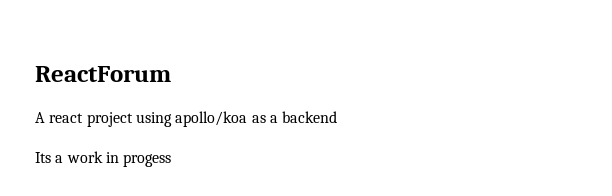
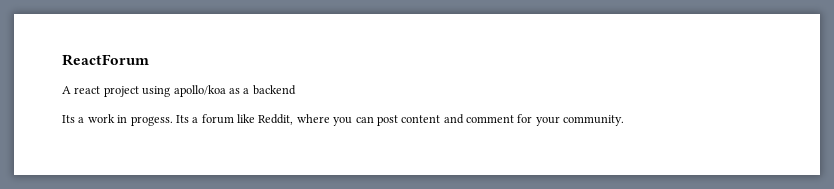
- Its a work in progess
+ Its a work in progess. Its a forum like Reddit, where you can post content and comment for your community.

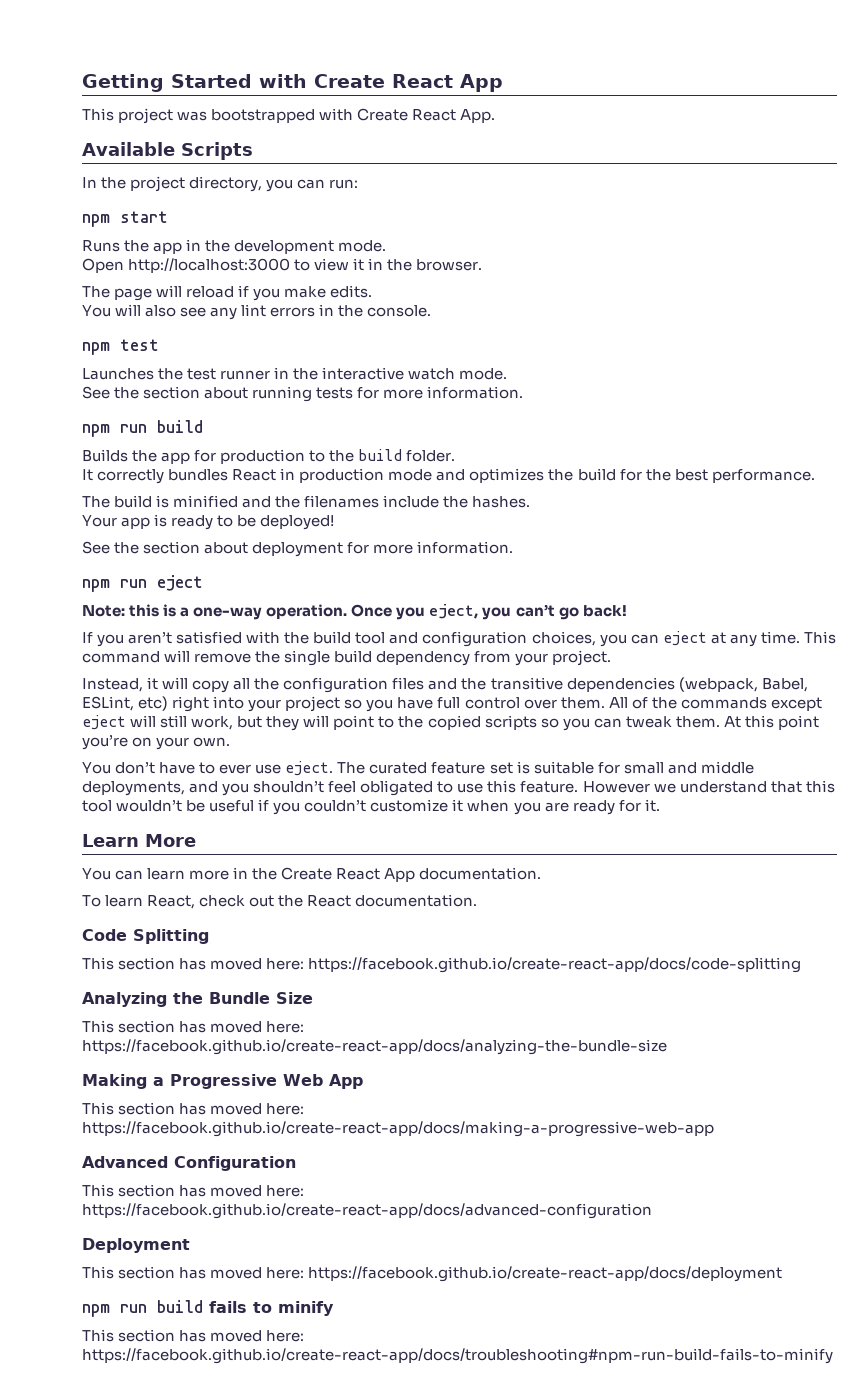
- ReactForum
- A react project using apollo/koa as a backend
- Its a work in progess. Its a forum like Reddit, where you can post content and comment for your community.
+ Getting Started with Create React App
+ This project was bootstrapped with Create React App.
+ Available Scripts
+ In the project directory, you can run:
+ npm start
+ Runs the app in the development mode.
+ Open http://localhost:3000 to view it in the browser.
+ The page will reload if you make edits.
+ You will also see any lint errors in the console.
+ npm test
+ Launches the test runner in the interactive watch mode.
+ See the section about running tests for more information.
+ npm run build
+ Builds the app for production to the build folder.
+ It correctly bundles React in production mode and optimizes the build for the best performance.
+ The build is minified and the filenames include the hashes.
+ Your app is ready to be deployed!
+ See the section about deployment for more information.
+ npm run eject
+ Note: this is a one-way operation. Once you eject, you can’t go back!
+ If you aren’t satisfied with the build tool and configuration choices, you can eject at any time. This command will remove the single build dependency from your project.
+ Instead, it will copy all the configuration files and the transitive dependencies (webpack, Babel, ESLint, etc) right into your project so you have full control over them. All of the commands except eject will still work, but they will point to the copied scripts so you can tweak them. At this point you’re on your own.
+ You don’t have to ever use eject. The curated feature set is suitable for small and middle deployments, and you shouldn’t feel obligated to use this feature. However we understand that this tool wouldn’t be useful if you couldn’t customize it when you are ready for it.
+ Learn More
+ You can learn more in the Create React App documentation.
+ To learn React, check out the React documentation.
+ Code Splitting
+ This section has moved here: https://facebook.github.io/create-react-app/docs/code-splitting
+ Analyzing the Bundle Size
+ This section has moved here: https://facebook.github.io/create-react-app/docs/analyzing-the-bundle-size
+ Making a Progressive Web App
+ This section has moved here: https://facebook.github.io/create-react-app/docs/making-a-progressive-web-app
+ Advanced Configuration
+ This section has moved here: https://facebook.github.io/create-react-app/docs/advanced-configuration
+ Deployment
+ This section has moved here: https://facebook.github.io/create-react-app/docs/deployment
+ npm run build fails to minify
+ This section has moved here: https://facebook.github.io/create-react-app/docs/troubleshooting#npm-run-build-fails-to-minify

